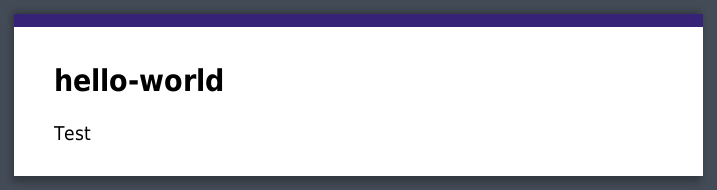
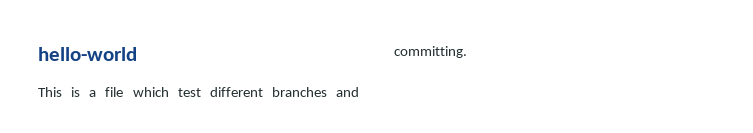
- Test
+ This is a file which test different branches and committing.

